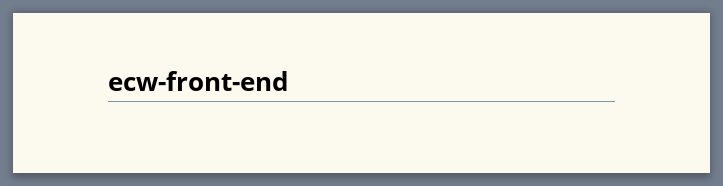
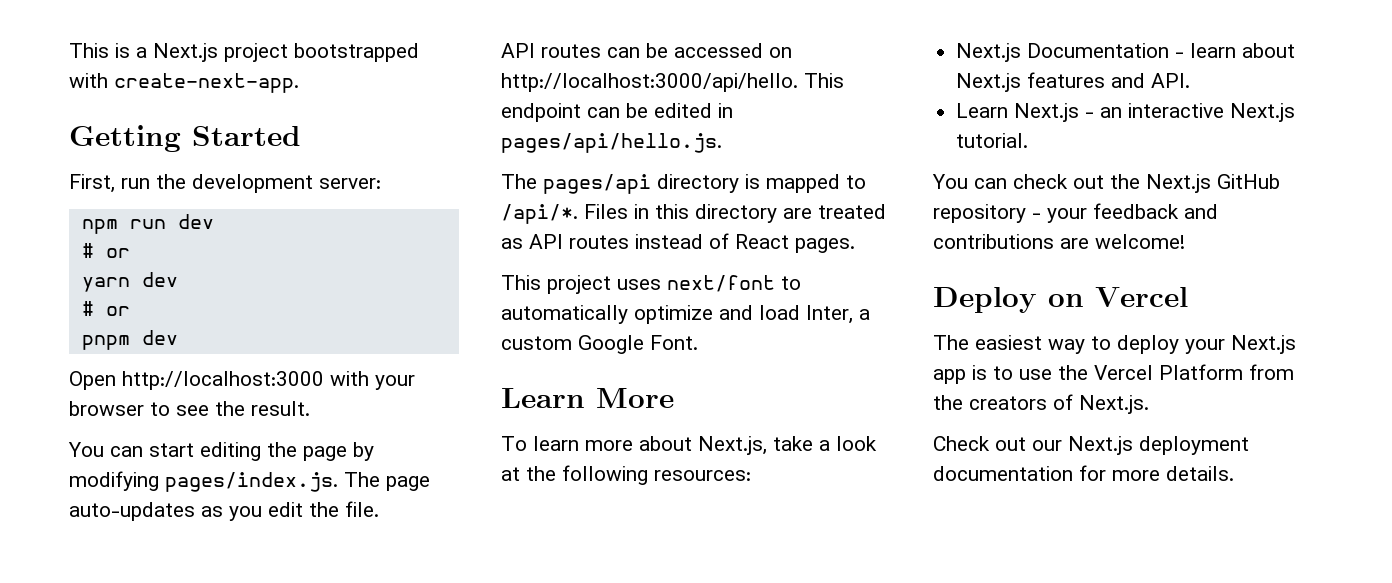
- ecw-front-end
+ This is a Next.js project bootstrapped with create-next-app.
+ Getting Started
+ First, run the development server:
+ npm run dev
+ # or
+ yarn dev
+ # or
+ pnpm dev
+ Open http://localhost:3000 with your browser to see the result.
+ You can start editing the page by modifying pages/index.js. The page auto-updates as you edit the file.
+ API routes can be accessed on http://localhost:3000/api/hello. This endpoint can be edited in pages/api/hello.js.
+ The pages/api directory is mapped to /api/*. Files in this directory are treated as API routes instead of React pages.
+ This project uses next/font to automatically optimize and load Inter, a custom Google Font.
+ Learn More
+ To learn more about Next.js, take a look at the following resources:
+ Next.js Documentation - learn about Next.js features and API.
+ Learn Next.js - an interactive Next.js tutorial.
+ You can check out the Next.js GitHub repository - your feedback and contributions are welcome!
+ Deploy on Vercel
+ The easiest way to deploy your Next.js app is to use the Vercel Platform from the creators of Next.js.
+ Check out our Next.js deployment documentation for more details.

